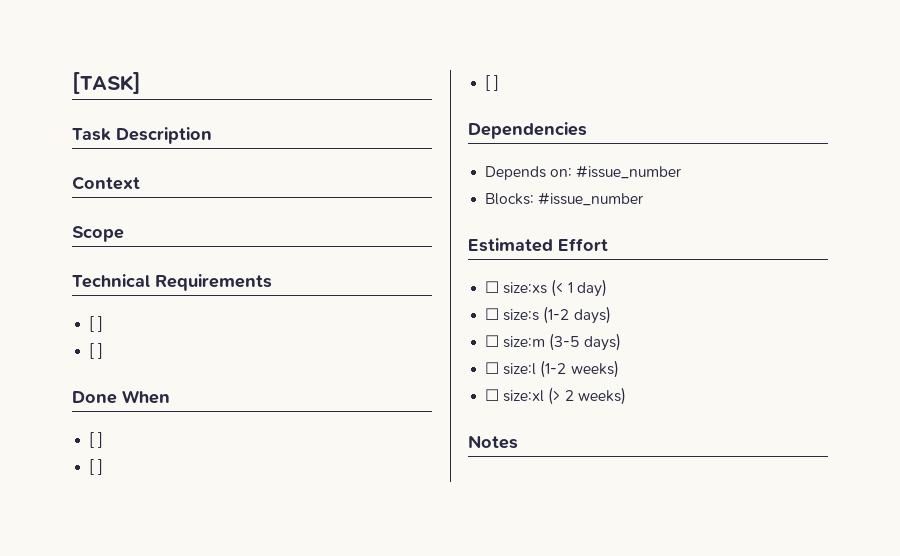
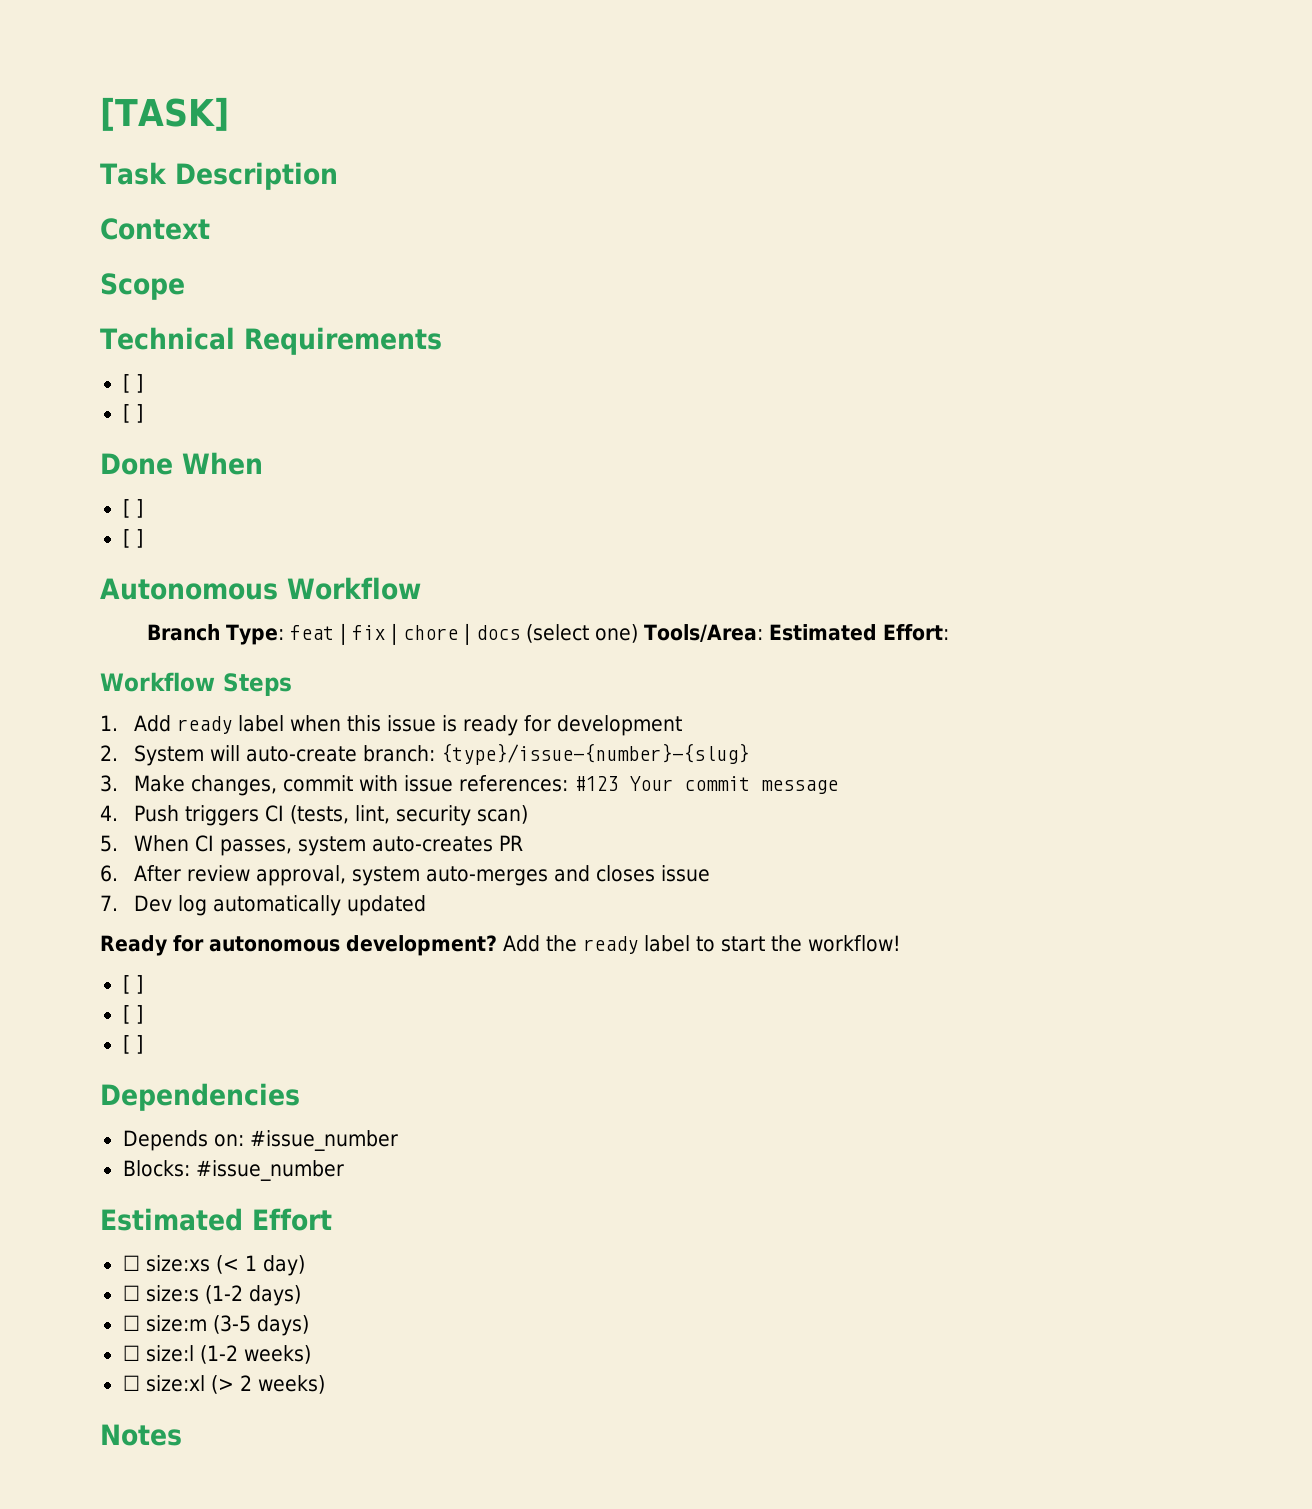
+ Autonomous Workflow
+ Branch Type: feat | fix | chore | docs (select one) Tools/Area: Estimated Effort:
+ Workflow Steps
+ 1. Add ready label when this issue is ready for development
+ 2. System will auto-create branch: {type}/issue-{number}-{slug}
+ 3. Make changes, commit with issue references: #123 Your commit message
+ 4. Push triggers CI (tests, lint, security scan)
+ 5. When CI passes, system auto-creates PR
+ 6. After review approval, system auto-merges and closes issue
+ 7. Dev log automatically updated
+ Ready for autonomous development? Add the ready label to start the workflow!
+ [ ]
+ [ ]

